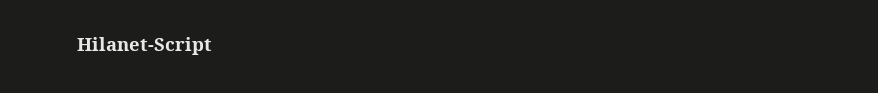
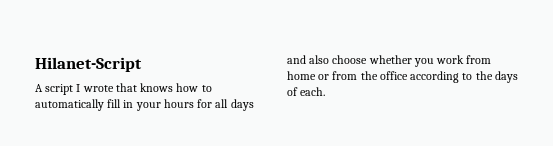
+ A script I wrote that knows how to automatically fill in your hours for all days and also choose whether you work from home or from the office according to the days of each.

